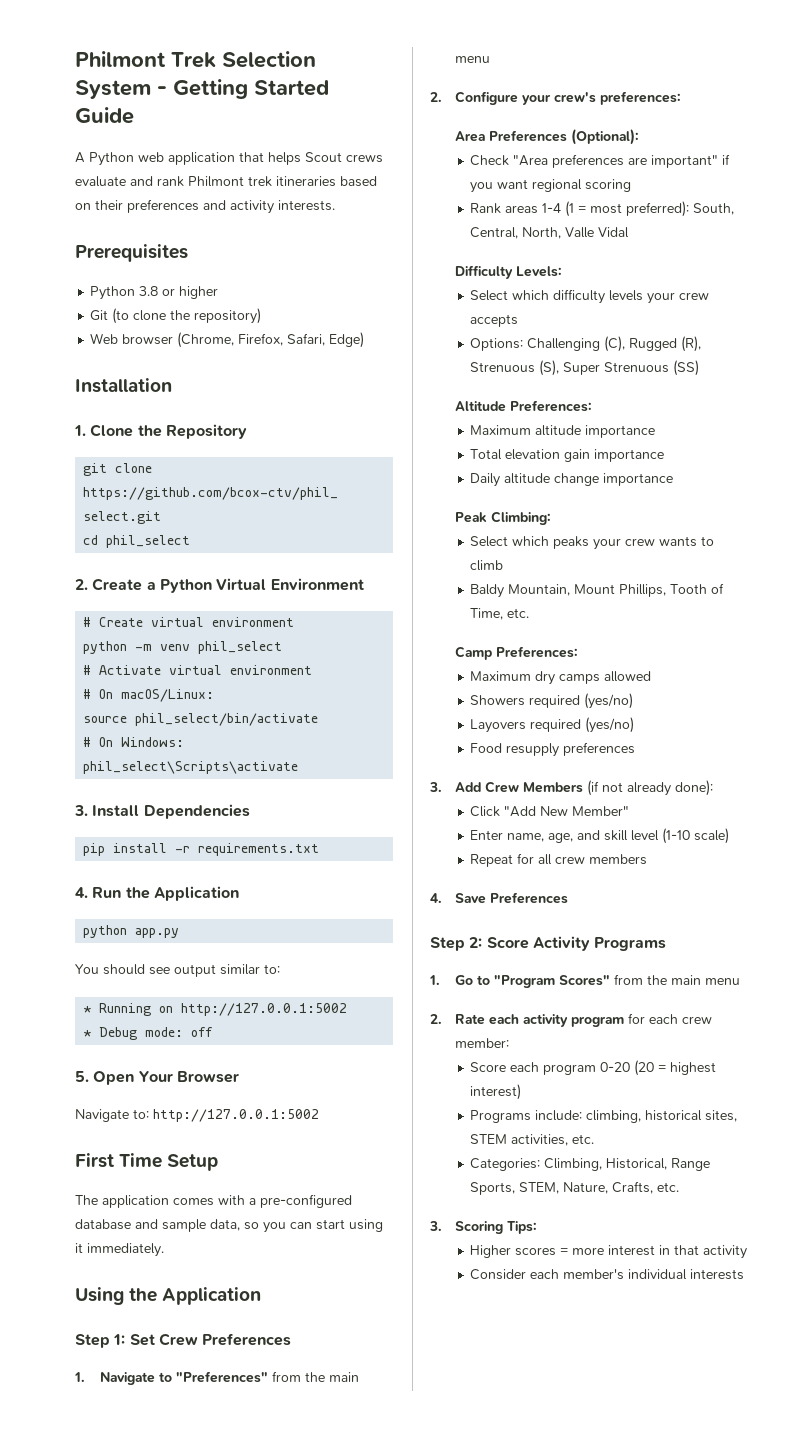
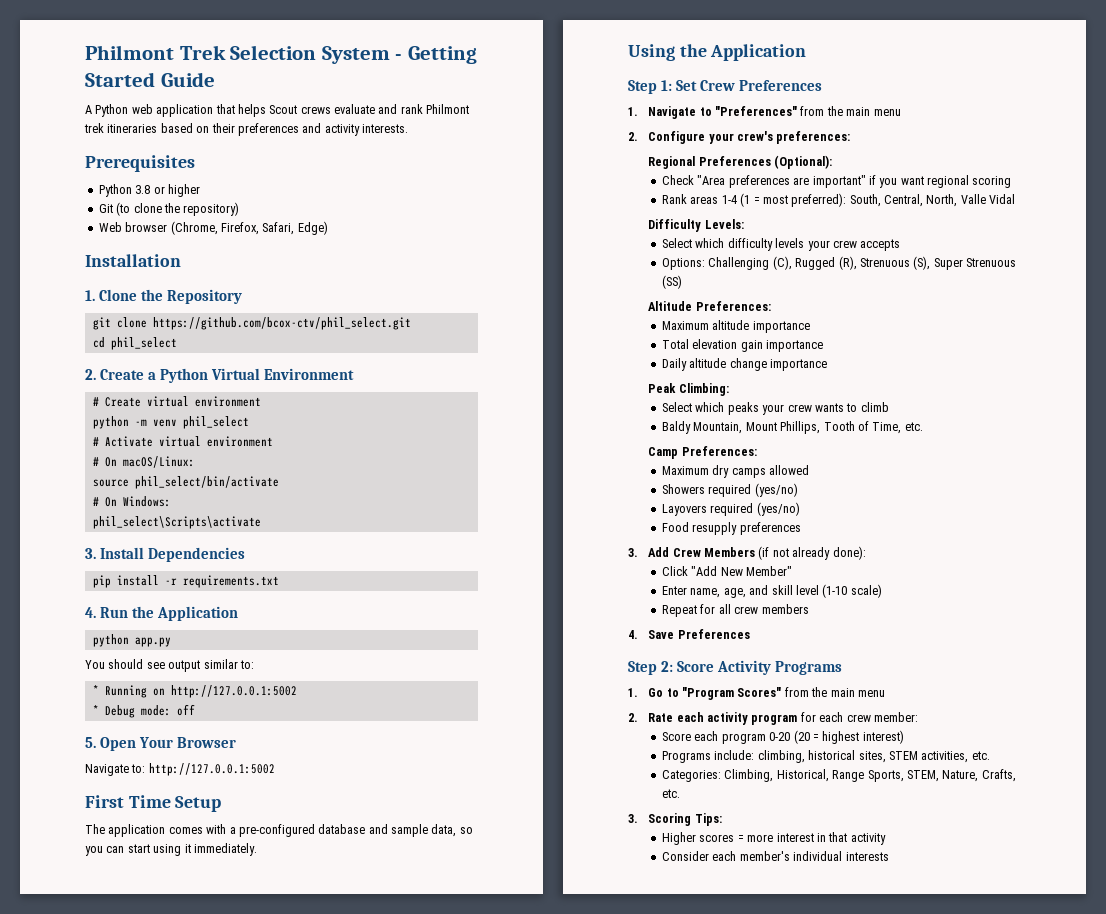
- Area Preferences (Optional):
+ Regional Preferences (Optional):

